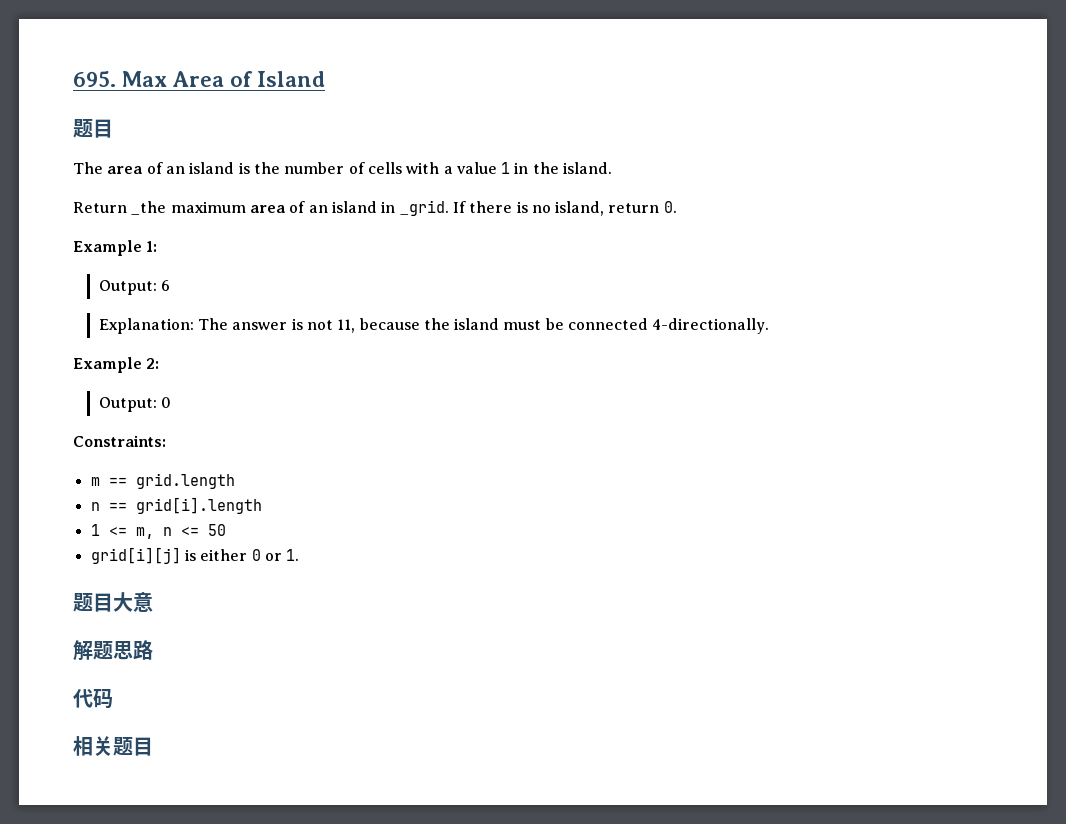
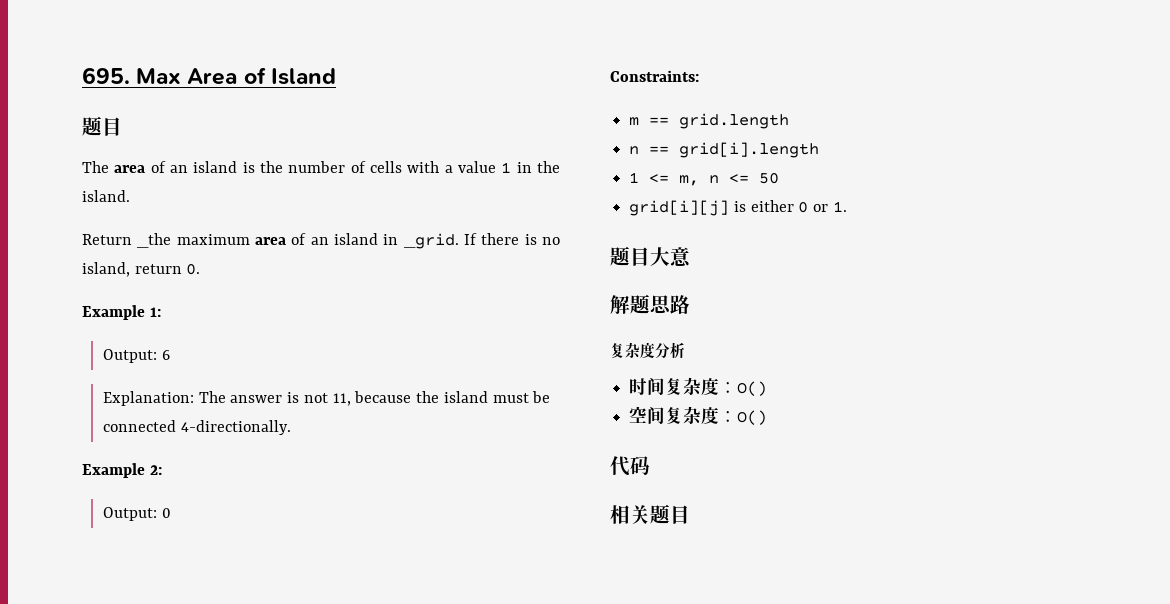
+ 复杂度分析
+ 时间复杂度：O()
+ 空间复杂度：O()

